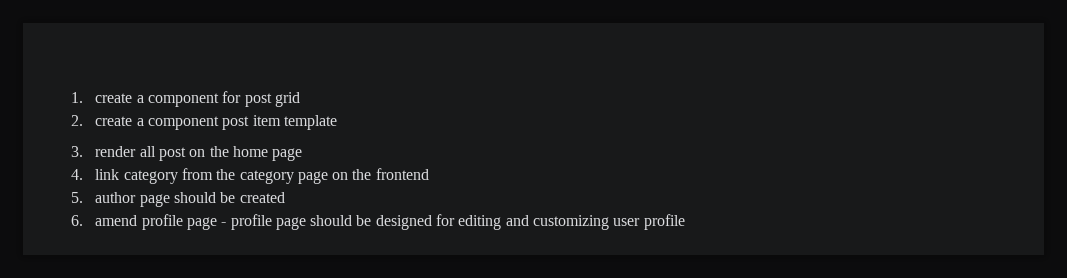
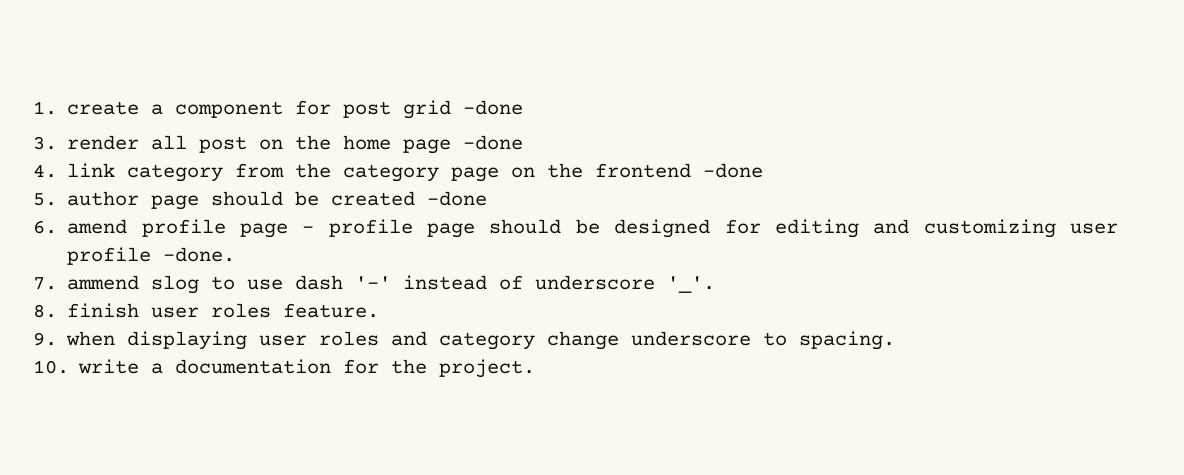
- 1. create a component for post grid
- 2. create a component post item template
+ 1. create a component for post grid -done
- 3. render all post on the home page
+ 3. render all post on the home page -done
- 4. link category from the category page on the frontend
+ 4. link category from the category page on the frontend -done
- 5. author page should be created
+ 5. author page should be created -done
- 6. amend profile page - profile page should be designed for editing and customizing user profile
+ 6. amend profile page - profile page should be designed for editing and customizing user profile -done.
+ 7. ammend slog to use dash '-' instead of underscore '_'.
+ 8. finish user roles feature.
+ 9. when displaying user roles and category change underscore to spacing.
+ 10. write a documentation for the project.

